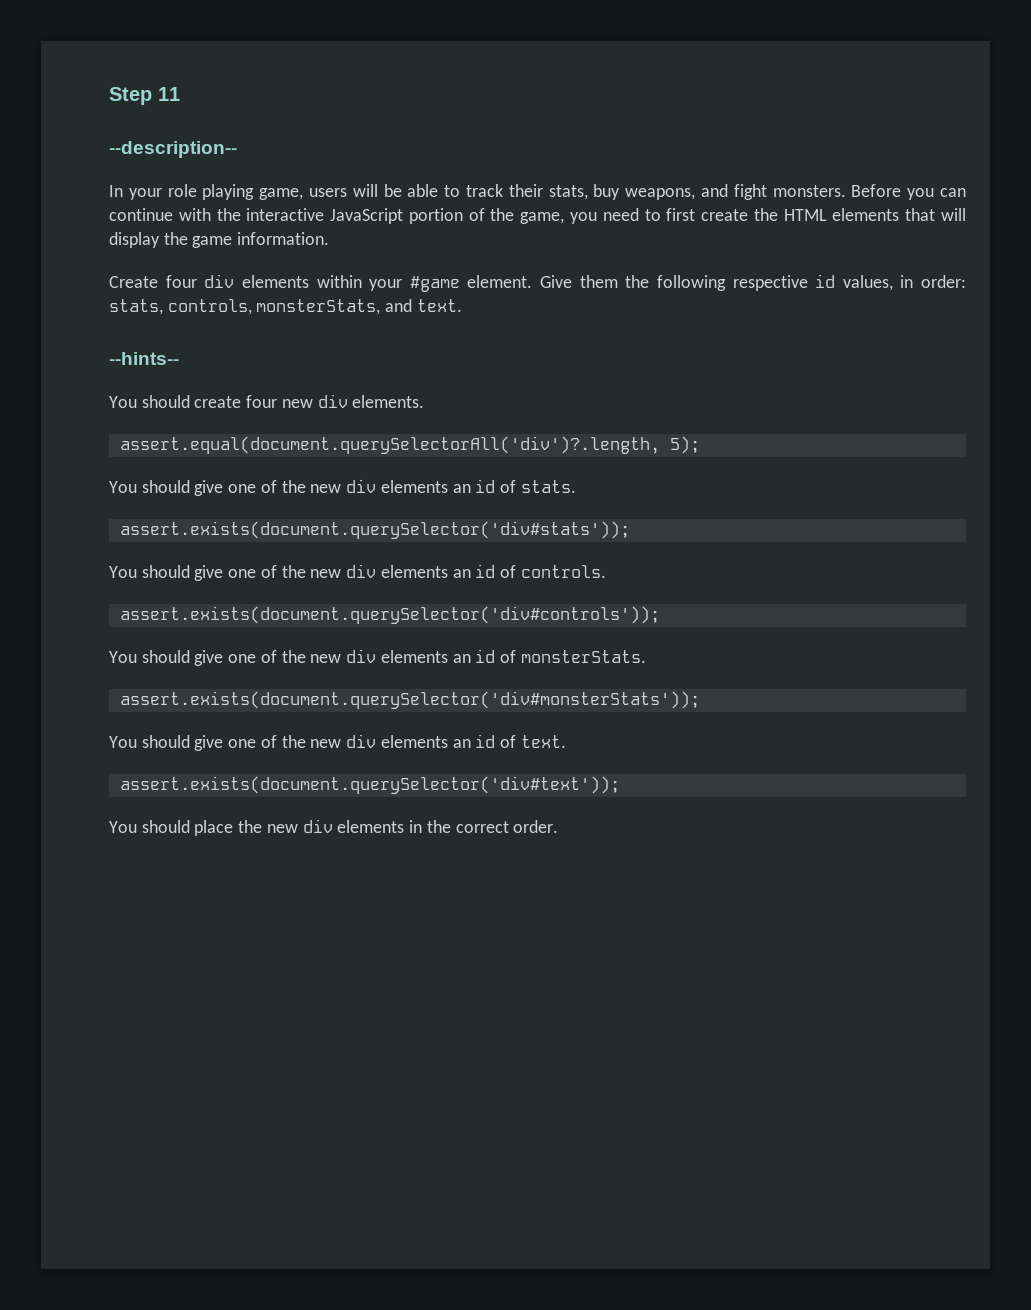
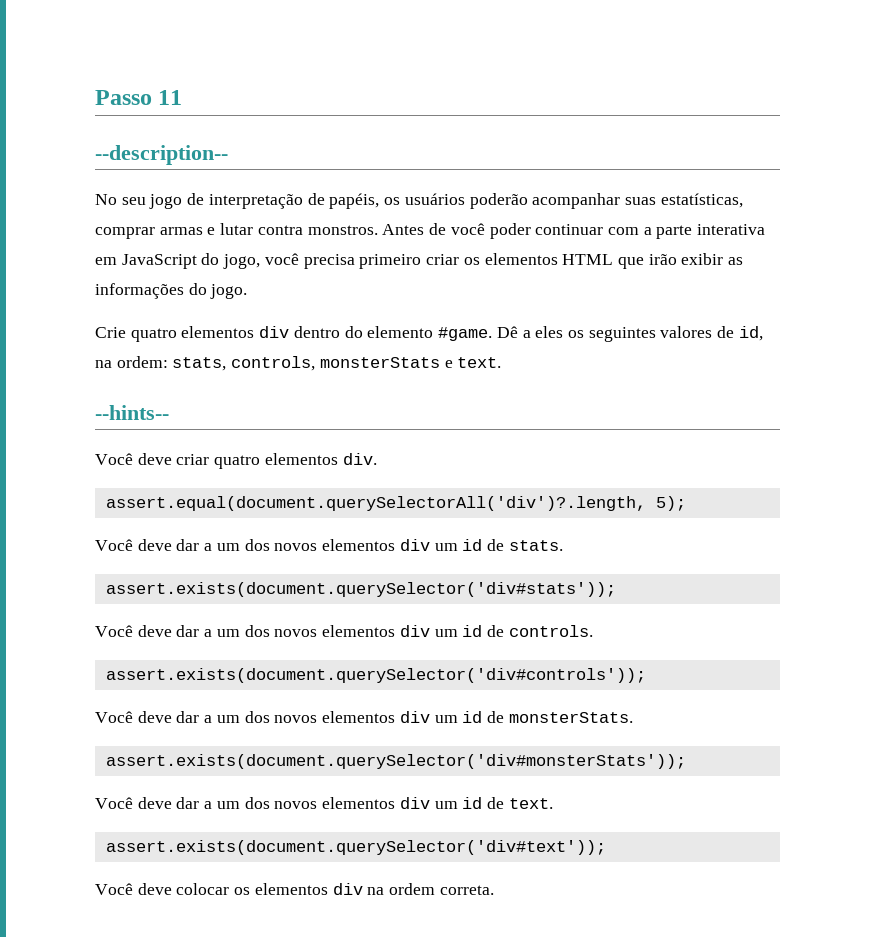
- Step 11
+ Passo 11
- In your role playing game, users will be able to track their stats, buy weapons, and fight monsters. Before you can continue with the interactive JavaScript portion of the game, you need to first create the HTML elements that will display the game information.
- Create four div elements within your #game element. Give them the following respective id values, in order: stats, controls, monsterStats, and text.
+ No seu jogo de interpretação de papéis, os usuários poderão acompanhar suas estatísticas, comprar armas e lutar contra monstros. Antes de você poder continuar com a parte interativa em JavaScript do jogo, você precisa primeiro criar os elementos HTML que irão exibir as informações do jogo.
+ Crie quatro elementos div dentro do elemento #game. Dê a eles os seguintes valores de id, na ordem: stats, controls, monsterStats e text.
  --hints--
- You should create four new div elements.
+ Você deve criar quatro elementos div.
  assert.equal(document.querySelectorAll('div')?.length, 5);
- You should give one of the new div elements an id of stats.
+ Você deve dar a um dos novos elementos div um id de stats.
  assert.exists(document.querySelector('div#stats'));
- You should give one of the new div elements an id of controls.
+ Você deve dar a um dos novos elementos div um id de controls.
  assert.exists(document.querySelector('div#controls'));
- You should give one of the new div elements an id of monsterStats.
+ Você deve dar a um dos novos elementos div um id de monsterStats.
  assert.exists(document.querySelector('div#monsterStats'));
- You should give one of the new div elements an id of text.
+ Você deve dar a um dos novos elementos div um id de text.
  assert.exists(document.querySelector('div#text'));
- You should place the new div elements in the correct order.
+ Você deve colocar os elementos div na ordem correta.

